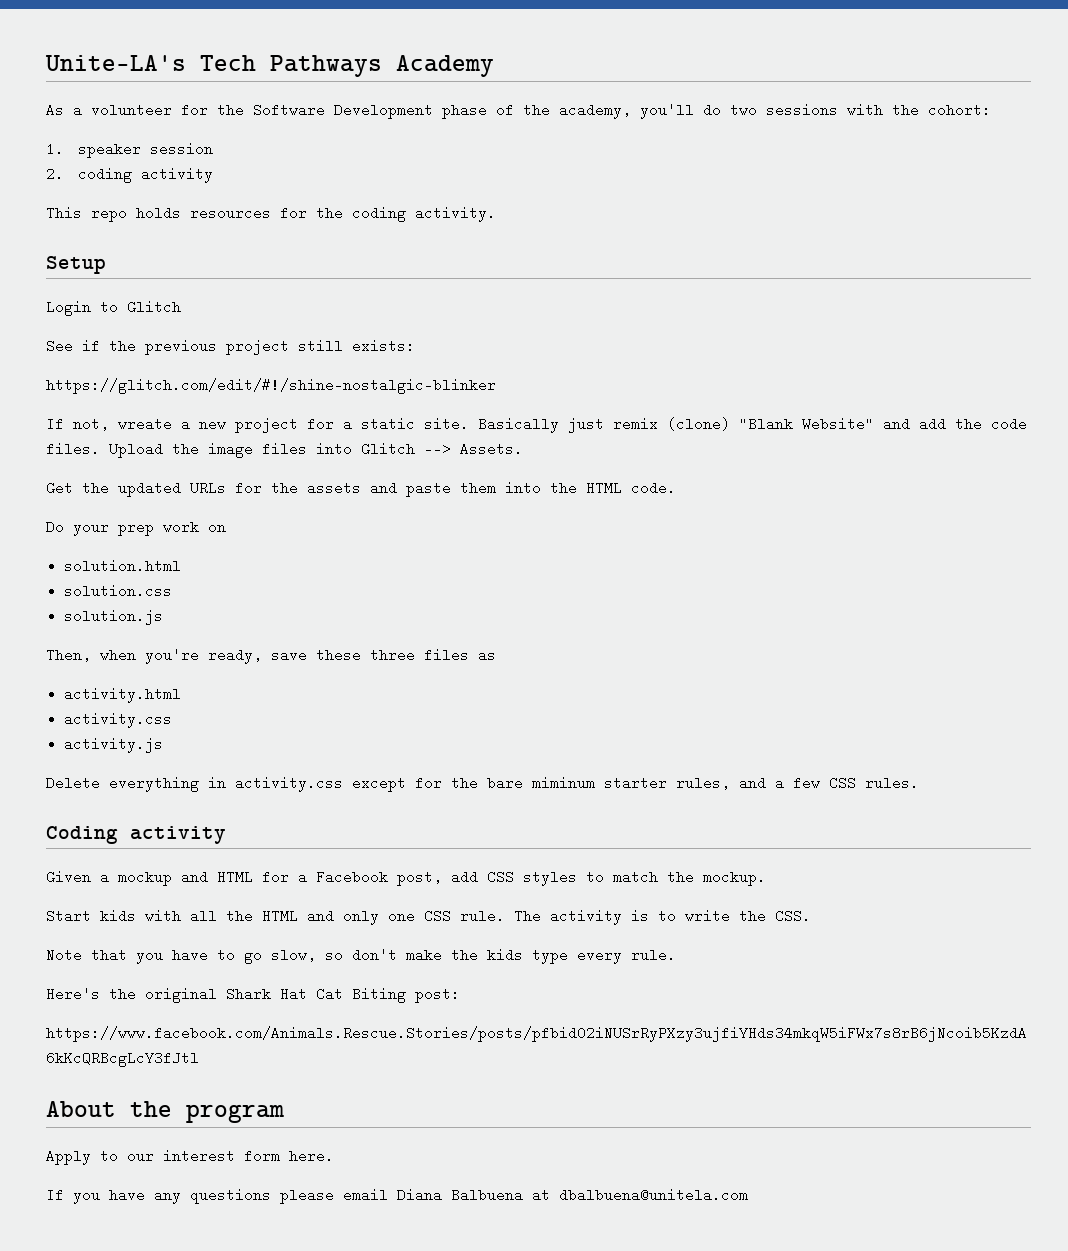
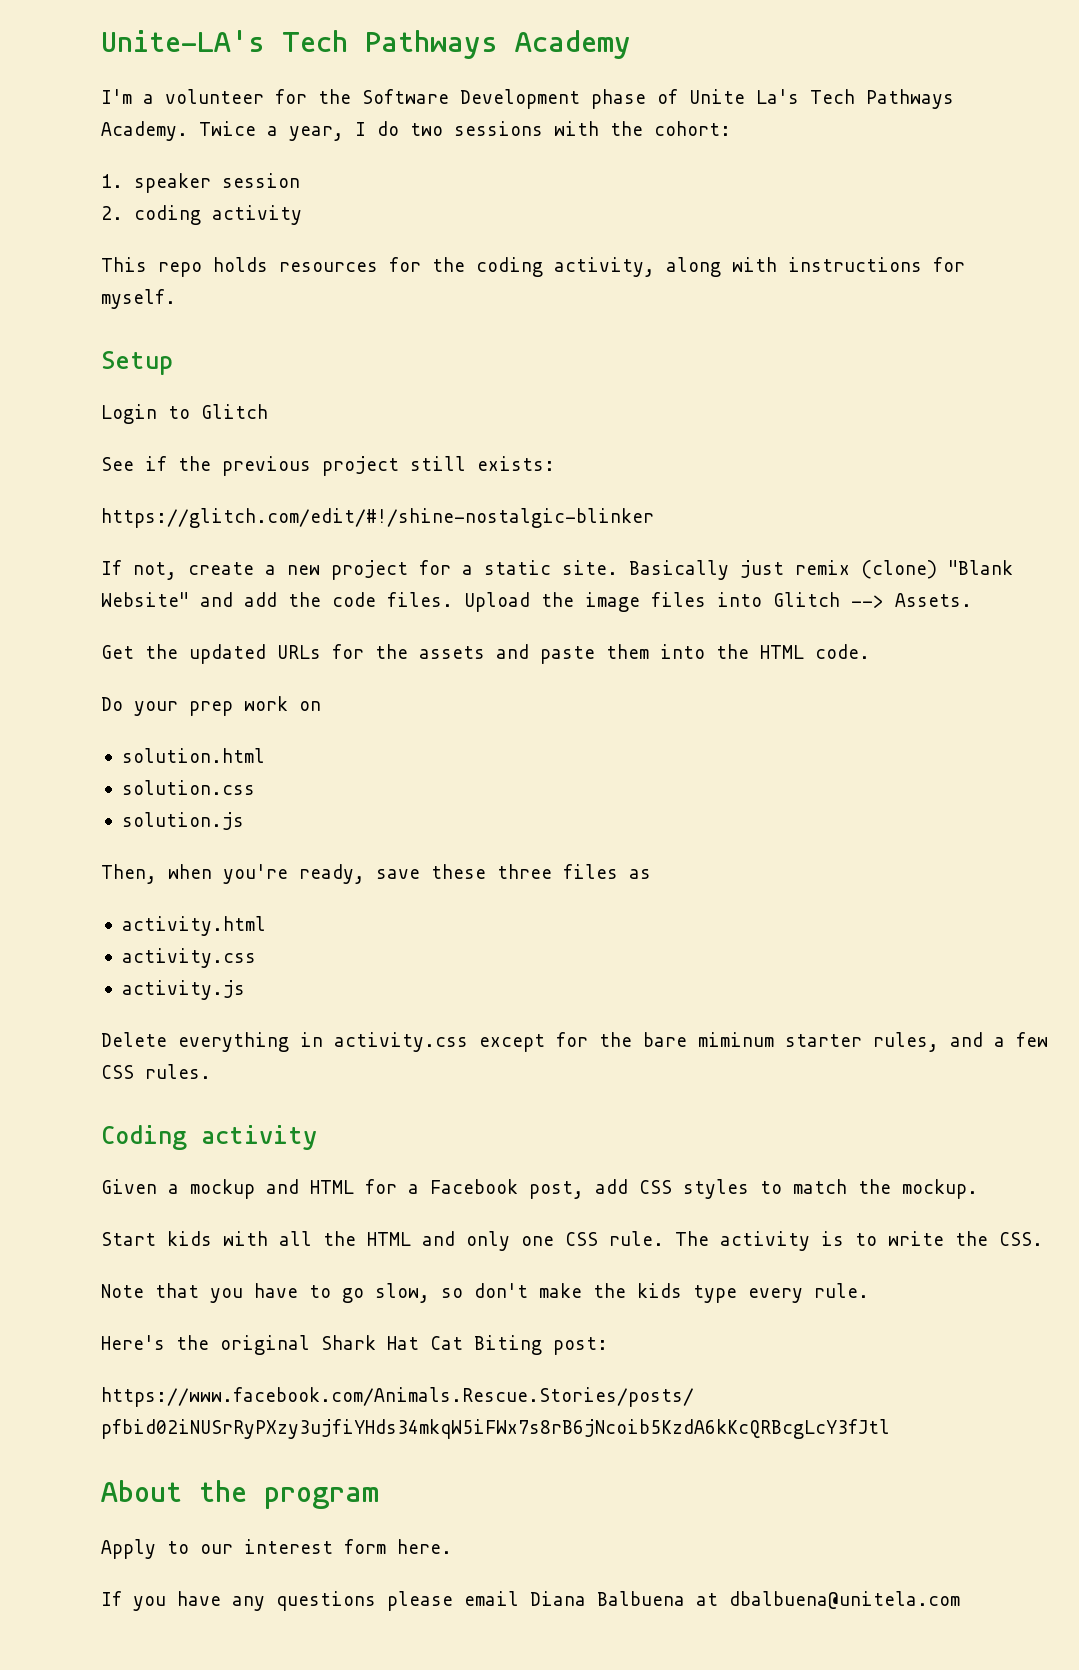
- As a volunteer for the Software Development phase of the academy, you'll do two sessions with the cohort:
+ I'm a volunteer for the Software Development phase of Unite La's Tech Pathways Academy. Twice a year, I do two sessions with the cohort:
- This repo holds resources for the coding activity.
+ This repo holds resources for the coding activity, along with instructions for myself.
- If not, wreate a new project for a static site.
+ If not, create a new project for a static site.

